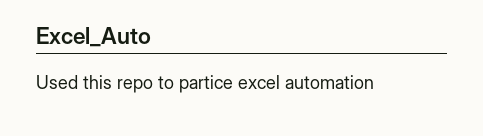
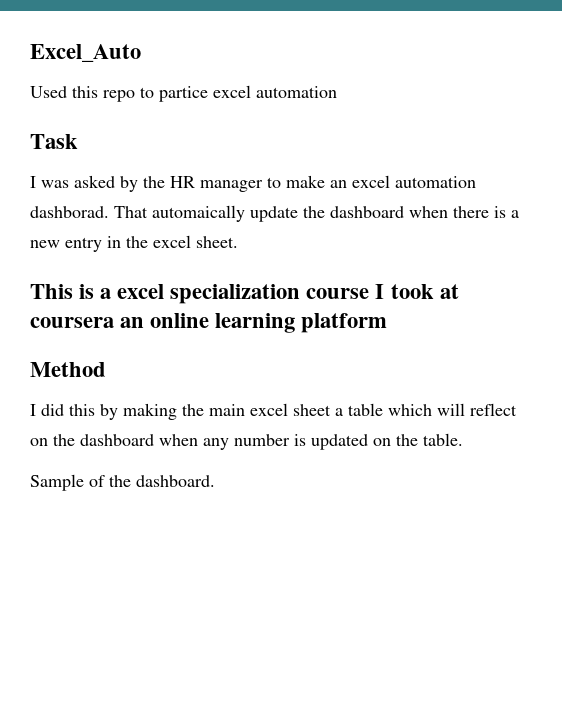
+ Task
+ I was asked by the HR manager to make an excel automation dashborad. That automaically update the dashboard when there is a new entry in the excel sheet.
+ This is a excel specialization course I took at coursera an online learning platform
+ Method
+ I did this by making the main excel sheet a table which will reflect on the dashboard when any number is updated on the table.
+ Sample of the dashboard.

